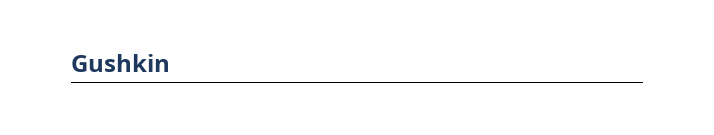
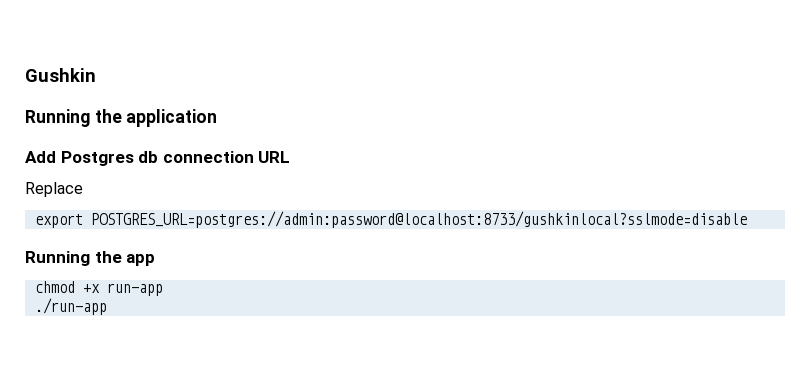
+ Running the application
+ Add Postgres db connection URL
+ Replace
+ export POSTGRES_URL=postgres://admin:password@localhost:8733/gushkinlocal?sslmode=disable
+ Running the app
+ chmod +x run-app
+ ./run-app

